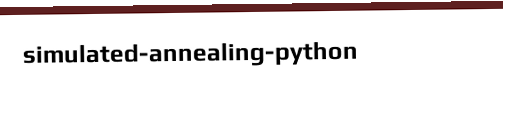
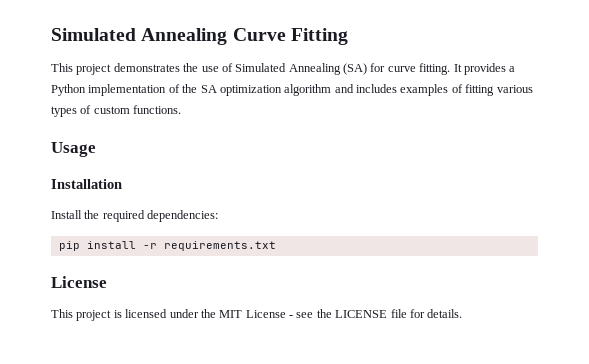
- simulated-annealing-python
+ Simulated Annealing Curve Fitting
+ This project demonstrates the use of Simulated Annealing (SA) for curve fitting. It provides a Python implementation of the SA optimization algorithm and includes examples of fitting various types of custom functions.
+ Usage
+ Installation
+ Install the required dependencies:
+ pip install -r requirements.txt
+ License
+ This project is licensed under the MIT License - see the LICENSE file for details.

